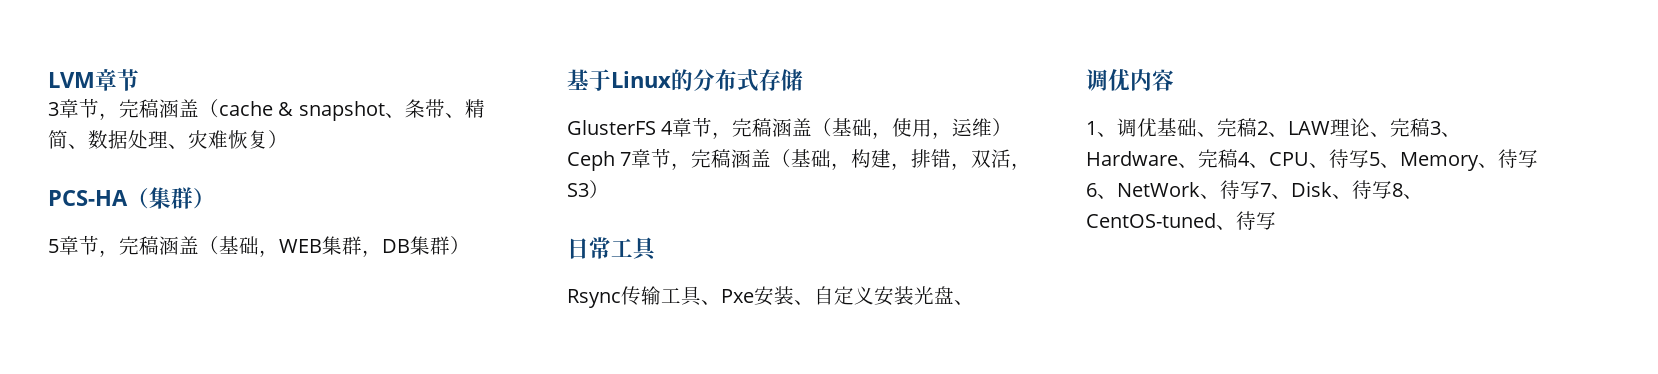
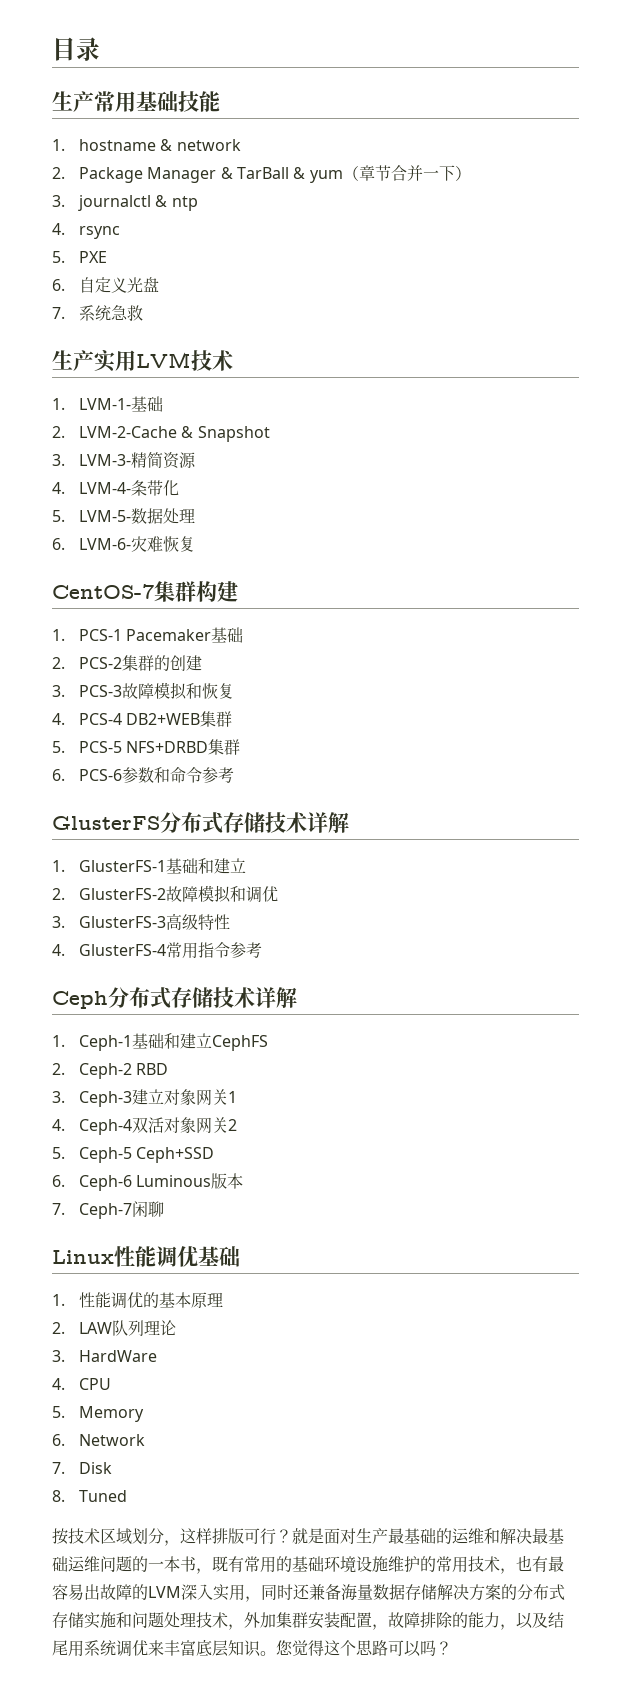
- LVM章节
- 3章节，完稿涵盖（cache & snapshot、条带、精简、数据处理、灾难恢复）
- PCS-HA（集群）
- 5章节，完稿涵盖（基础，WEB集群，DB集群）
- 基于Linux的分布式存储
- GlusterFS 4章节，完稿涵盖（基础，使用，运维）Ceph 7章节，完稿涵盖（基础，构建，排错，双活，S3）
- 日常工具
- Rsync传输工具、Pxe安装、自定义安装光盘、
- 调优内容
- 1、调优基础、完稿2、LAW理论、完稿3、Hardware、完稿4、CPU、待写5、Memory、待写6、NetWork、待写7、Disk、待写8、CentOS-tuned、待写
+ 目录
+ 生产常用基础技能
+ 1. hostname & network
+ 2. Package Manager & TarBall & yum（章节合并一下）
+ 3. journalctl & ntp
+ 4. rsync
+ 5. PXE
+ 6.自定义光盘
+ 7.系统急救
+ 生产实用LVM技术
+ 1. LVM-1-基础
+ 2. LVM-2-Cache & Snapshot
+ 3. LVM-3-精简资源
+ 4. LVM-4-条带化
+ 5. LVM-5-数据处理
+ 6. LVM-6-灾难恢复
+ CentOS-7集群构建
+ 1. PCS-1 Pacemaker基础
+ 2. PCS-2集群的创建
+ 3. PCS-3故障模拟和恢复
+ 4. PCS-4 DB2+WEB集群
+ 5. PCS-5 NFS+DRBD集群
+ 6. PCS-6参数和命令参考
+ GlusterFS分布式存储技术详解
+ 1. GlusterFS-1基础和建立
+ 2. GlusterFS-2故障模拟和调优
+ 3. GlusterFS-3高级特性
+ 4. GlusterFS-4常用指令参考
+ Ceph分布式存储技术详解
+ 1. Ceph-1基础和建立CephFS
+ 2. Ceph-2 RBD
+ 3. Ceph-3建立对象网关1
+ 4. Ceph-4双活对象网关2
+ 5. Ceph-5 Ceph+SSD
+ 6. Ceph-6 Luminous版本
+ 7. Ceph-7闲聊
+ Linux性能调优基础
+ 1.性能调优的基本原理
+ 2. LAW队列理论
+ 3. HardWare
+ 4. CPU
+ 5. Memory
+ 6. Network
+ 7. Disk
+ 8. Tuned
+ 按技术区域划分，这样排版可行？就是面对生产最基础的运维和解决最基础运维问题的一本书，既有常用的基础环境设施维护的常用技术，也有最容易出故障的LVM深入实用，同时还兼备海量数据存储解决方案的分布式存储实施和问题处理技术，外加集群安装配置，故障排除的能力，以及结尾用系统调优来丰富底层知识。您觉得这个思路可以吗？

